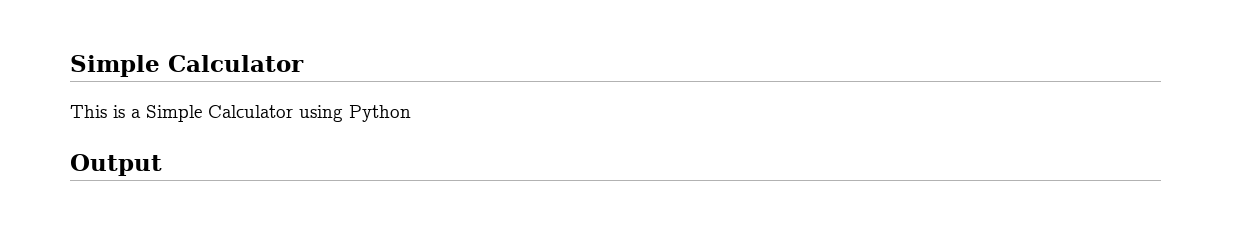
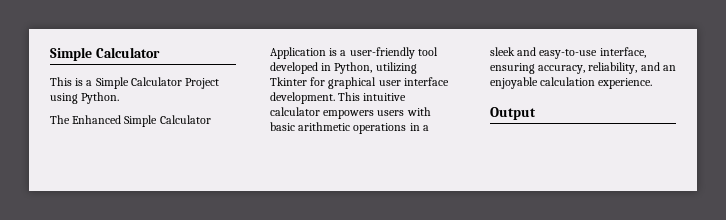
- This is a Simple Calculator using Python
+ This is a Simple Calculator Project using Python.
+ The Enhanced Simple Calculator Application is a user-friendly tool developed in Python, utilizing Tkinter for graphical user interface development. This intuitive calculator empowers users with basic arithmetic operations in a sleek and easy-to-use interface, ensuring accuracy, reliability, and an enjoyable calculation experience.

